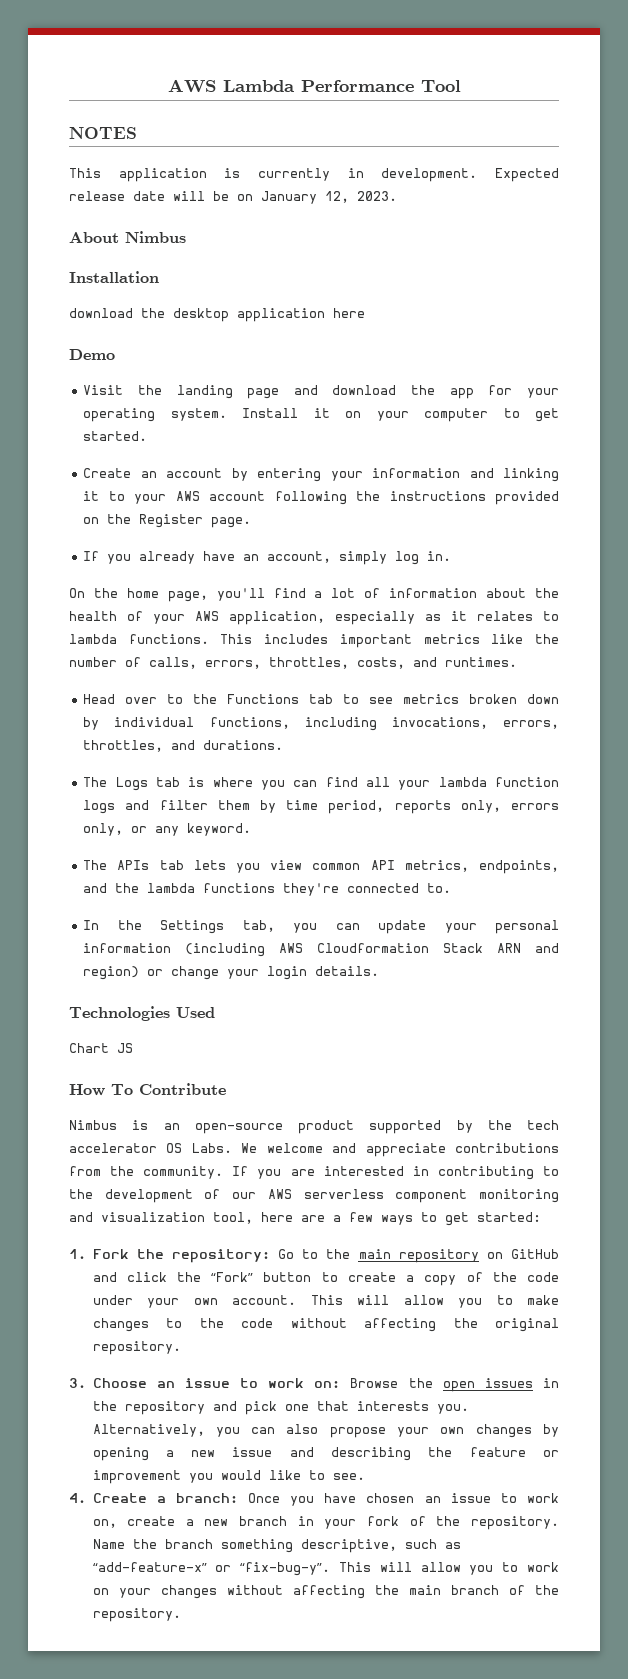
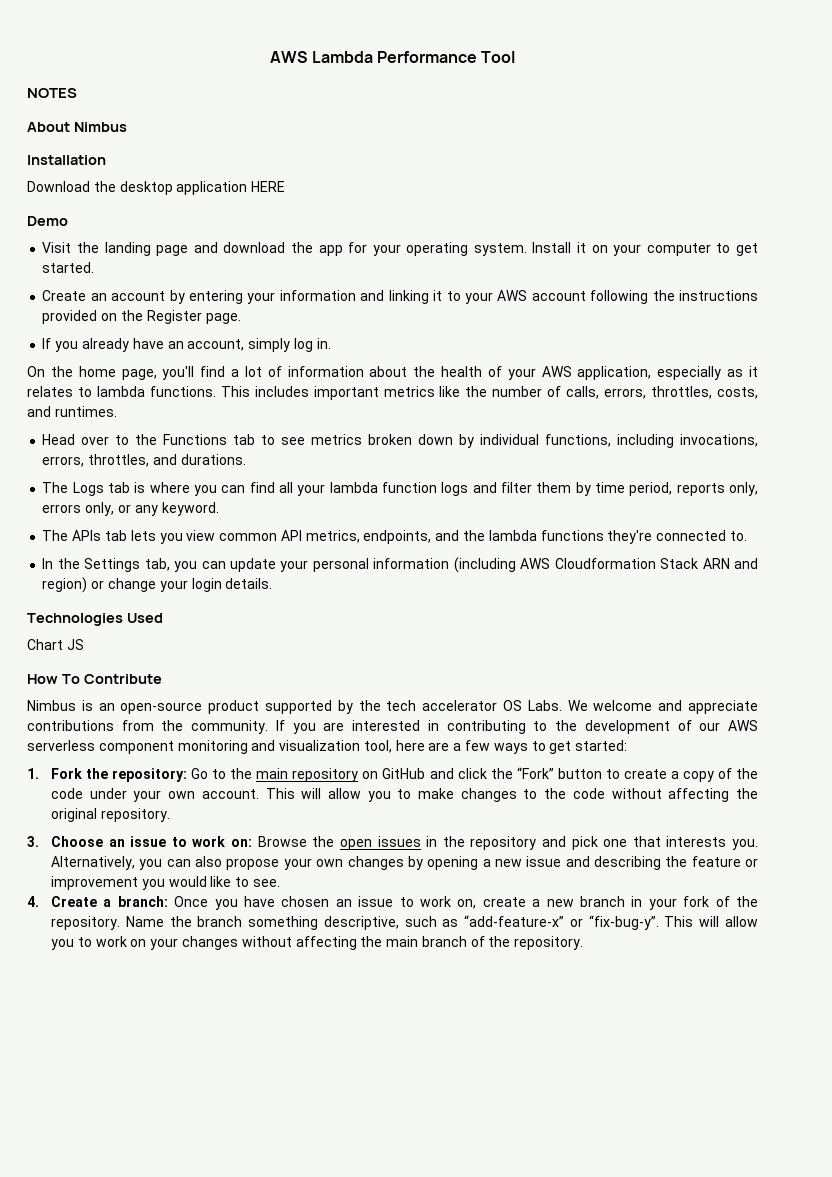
- This application is currently in development. Expected release date will be on January 12, 2023.
- download the desktop application here
+ Download the desktop application HERE

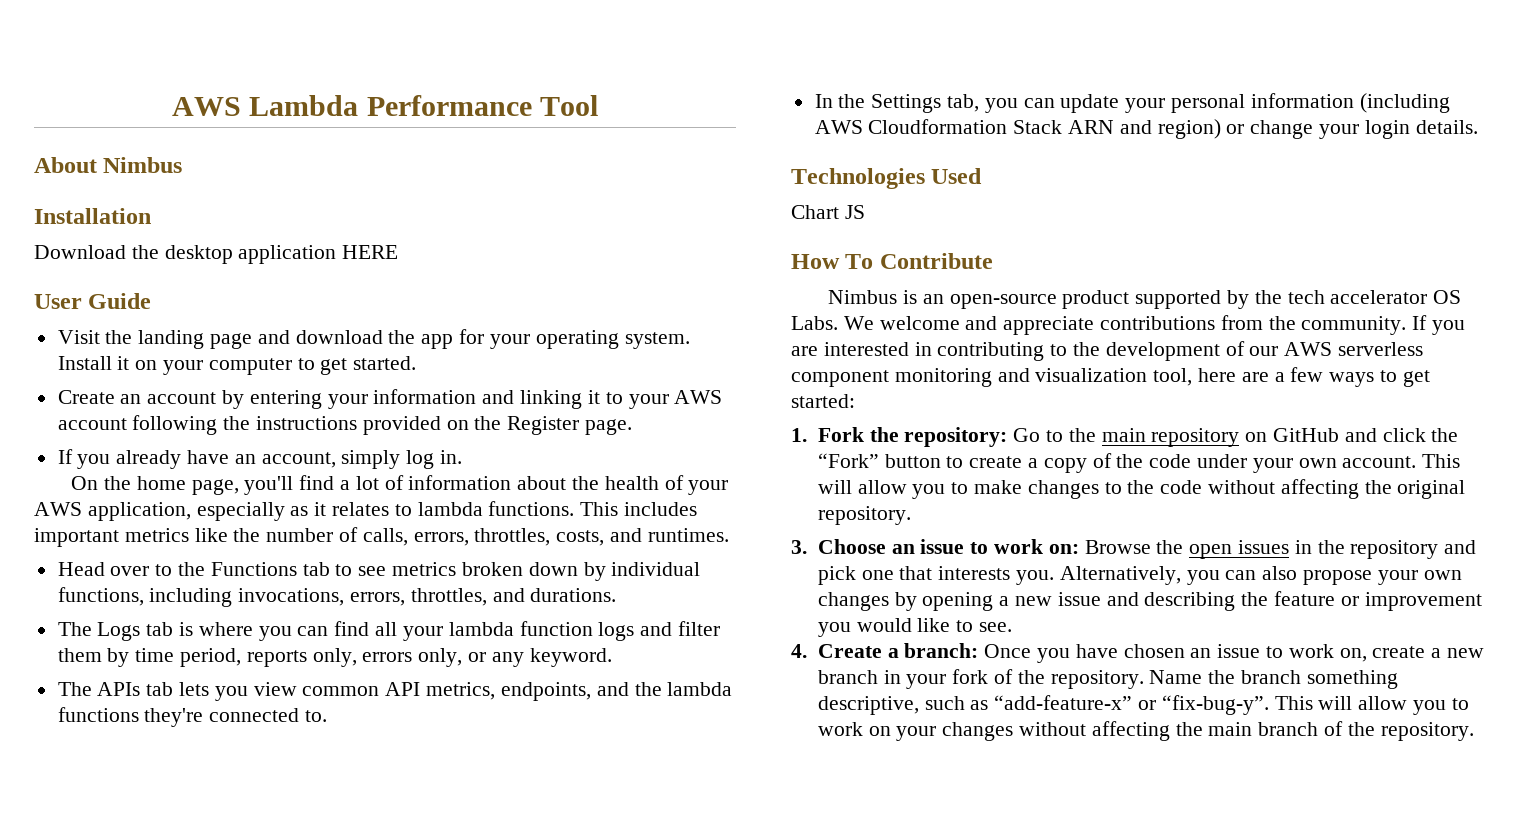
- NOTES
- Demo
+ User Guide

